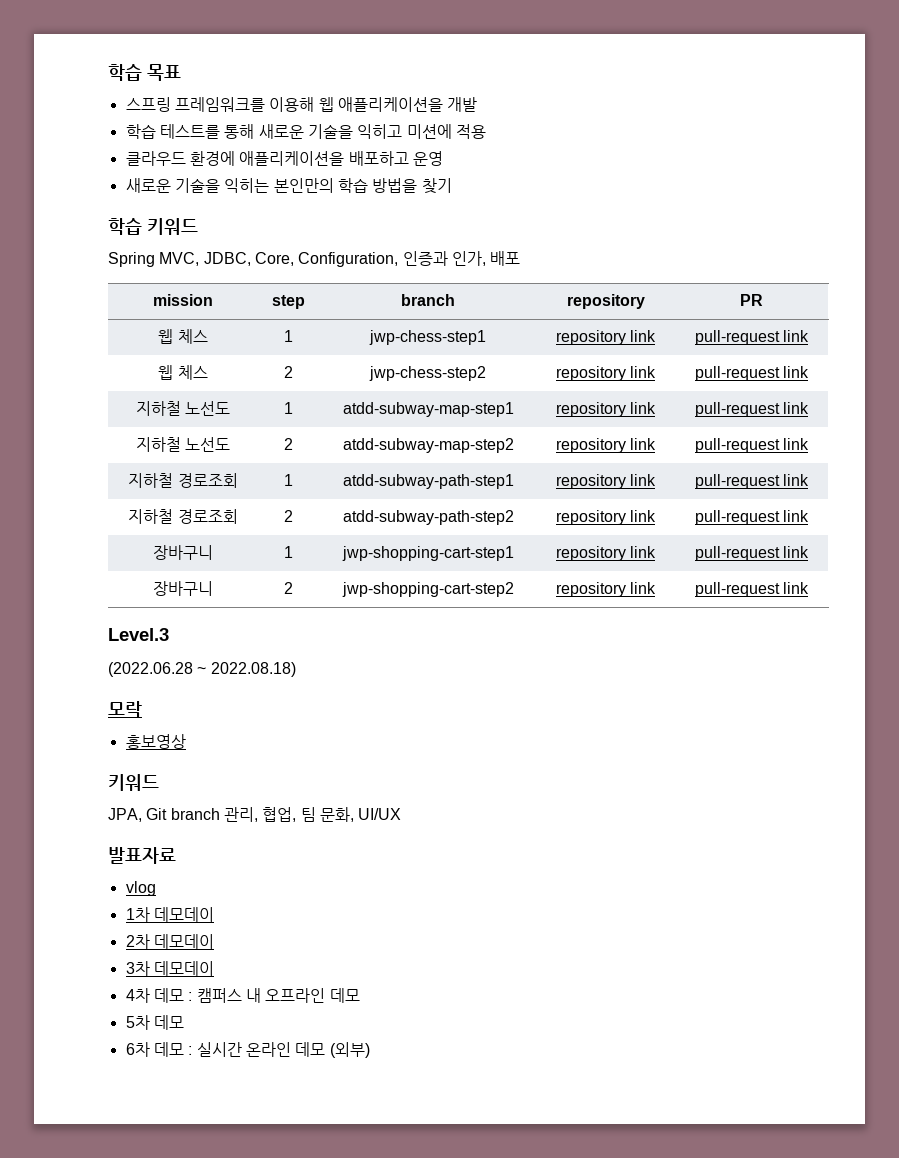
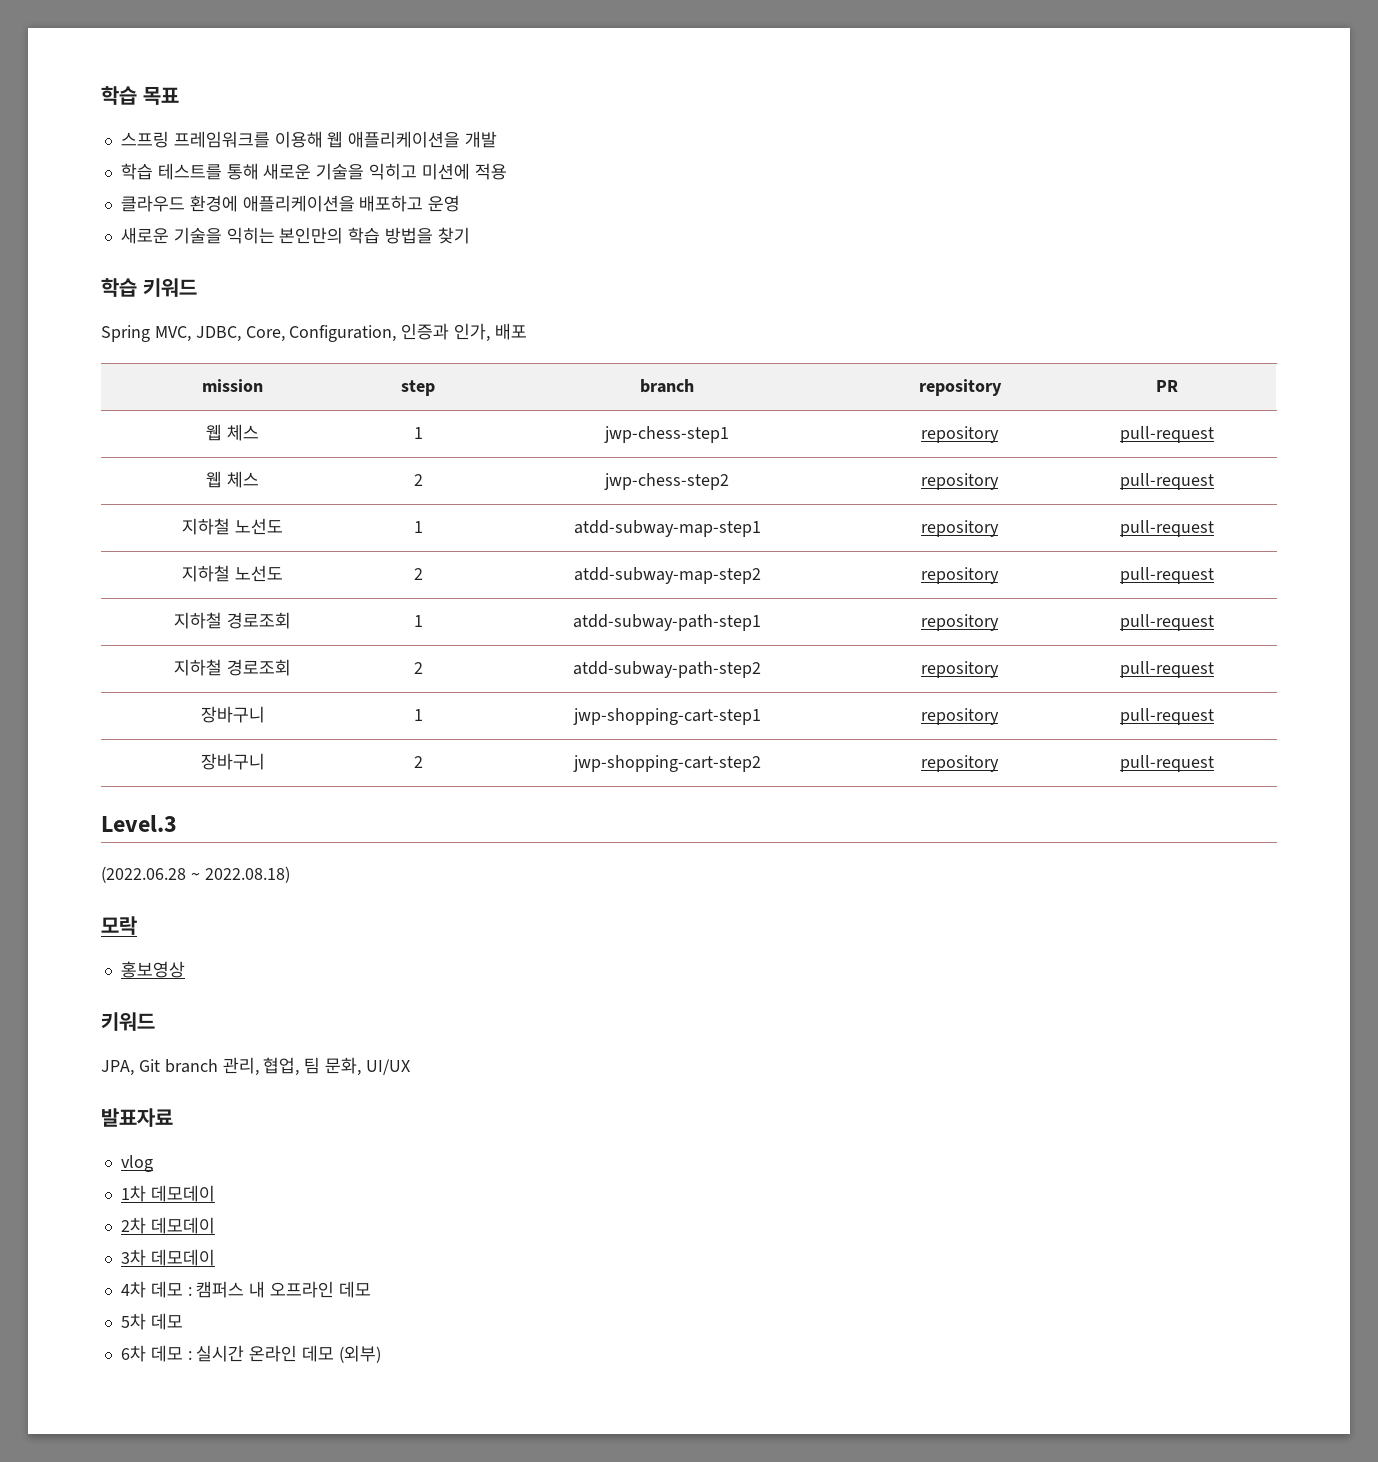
- 웹 체스 | 1 | jwp-chess-step1 | repository link | pull-request link
+ 웹 체스 | 1 | jwp-chess-step1 | repository | pull-request
- 웹 체스 | 2 | jwp-chess-step2 | repository link | pull-request link
+ 웹 체스 | 2 | jwp-chess-step2 | repository | pull-request
- 지하철 노선도 | 1 | atdd-subway-map-step1 | repository link | pull-request link
+ 지하철 노선도 | 1 | atdd-subway-map-step1 | repository | pull-request
- 지하철 노선도 | 2 | atdd-subway-map-step2 | repository link | pull-request link
+ 지하철 노선도 | 2 | atdd-subway-map-step2 | repository | pull-request
- 지하철 경로조회 | 1 | atdd-subway-path-step1 | repository link | pull-request link
+ 지하철 경로조회 | 1 | atdd-subway-path-step1 | repository | pull-request
- 지하철 경로조회 | 2 | atdd-subway-path-step2 | repository link | pull-request link
+ 지하철 경로조회 | 2 | atdd-subway-path-step2 | repository | pull-request
- 장바구니 | 1 | jwp-shopping-cart-step1 | repository link | pull-request link
+ 장바구니 | 1 | jwp-shopping-cart-step1 | repository | pull-request
- 장바구니 | 2 | jwp-shopping-cart-step2 | repository link | pull-request link
+ 장바구니 | 2 | jwp-shopping-cart-step2 | repository | pull-request

